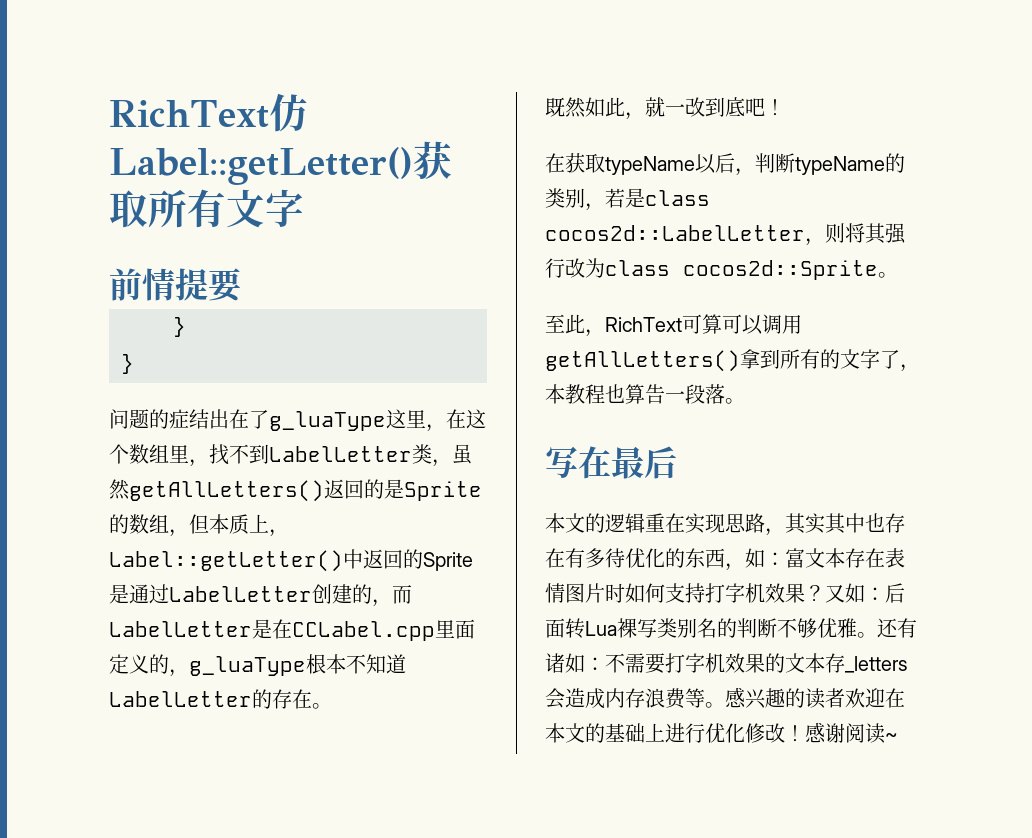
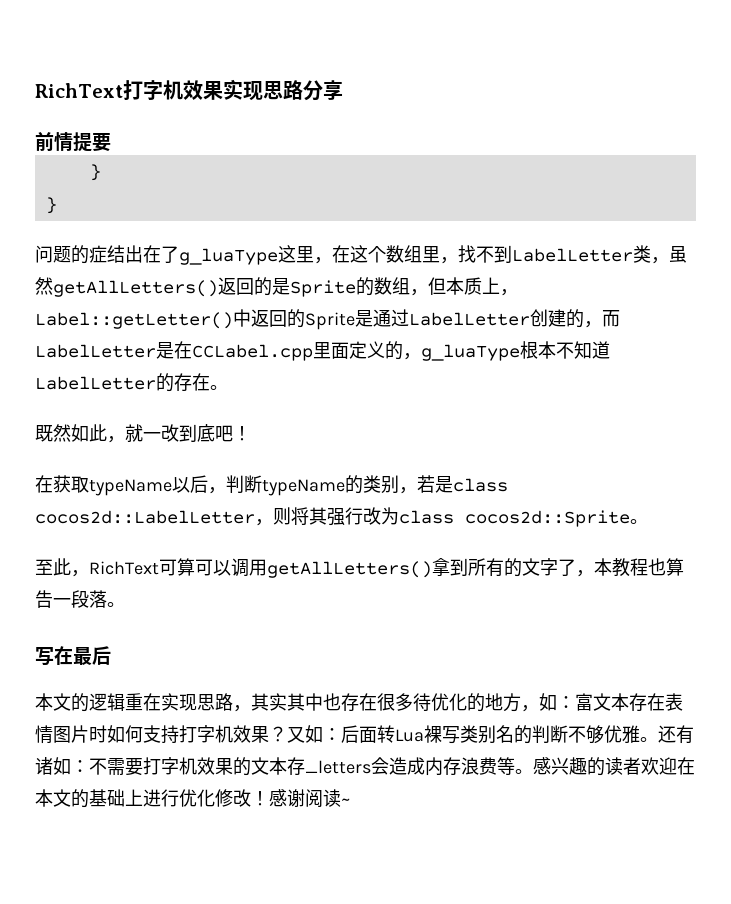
- RichText仿Label::getLetter()获取所有文字
+ RichText打字机效果实现思路分享
- 本文的逻辑重在实现思路，其实其中也存在有多待优化的东西，如：富文本存在表情图片时如何支持打字机效果？
+ 本文的逻辑重在实现思路，其实其中也存在很多待优化的地方，如：富文本存在表情图片时如何支持打字机效果？

